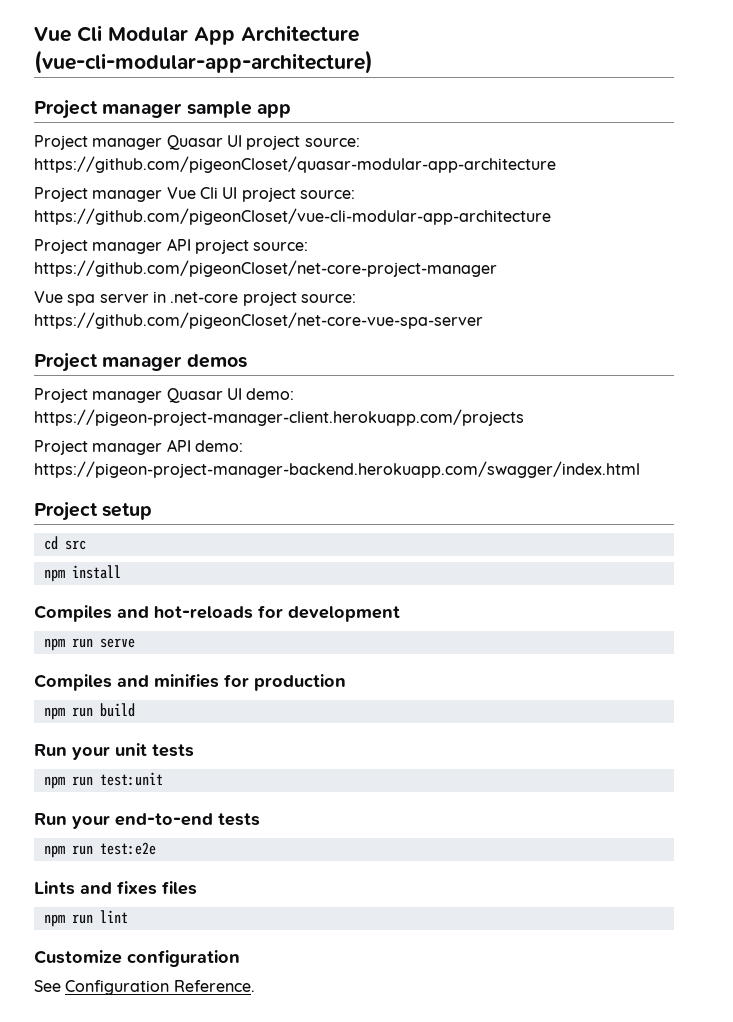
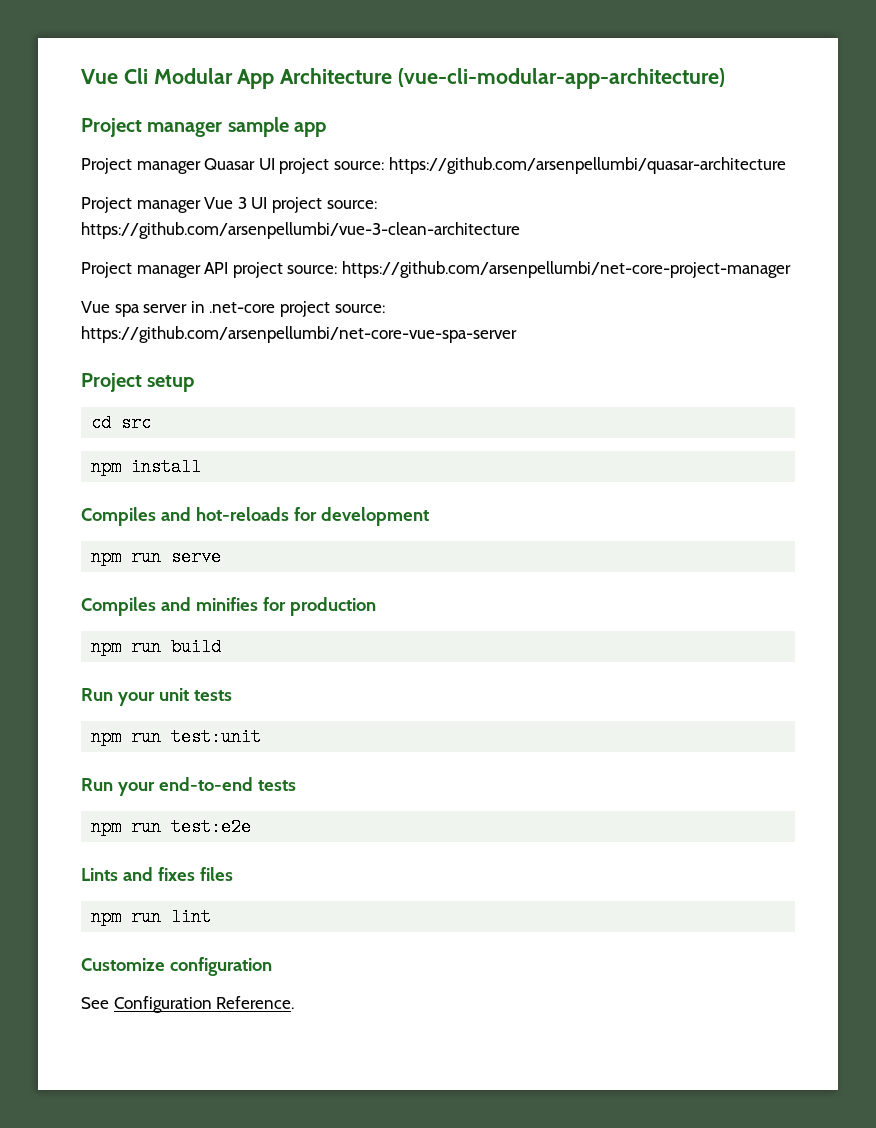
- Project manager Quasar UI project source: https://github.com/pigeonCloset/quasar-modular-app-architecture
+ Project manager Quasar UI project source: https://github.com/arsenpellumbi/quasar-architecture
- Project manager Vue Cli UI project source: https://github.com/pigeonCloset/vue-cli-modular-app-architecture
+ Project manager Vue 3 UI project source: https://github.com/arsenpellumbi/vue-3-clean-architecture
- Project manager API project source: https://github.com/pigeonCloset/net-core-project-manager
+ Project manager API project source: https://github.com/arsenpellumbi/net-core-project-manager
- Vue spa server in .net-core project source: https://github.com/pigeonCloset/net-core-vue-spa-server
- Project manager demos
- Project manager Quasar UI demo: https://pigeon-project-manager-client.herokuapp.com/projects
- Project manager API demo: https://pigeon-project-manager-backend.herokuapp.com/swagger/index.html
+ Vue spa server in .net-core project source: https://github.com/arsenpellumbi/net-core-vue-spa-server

